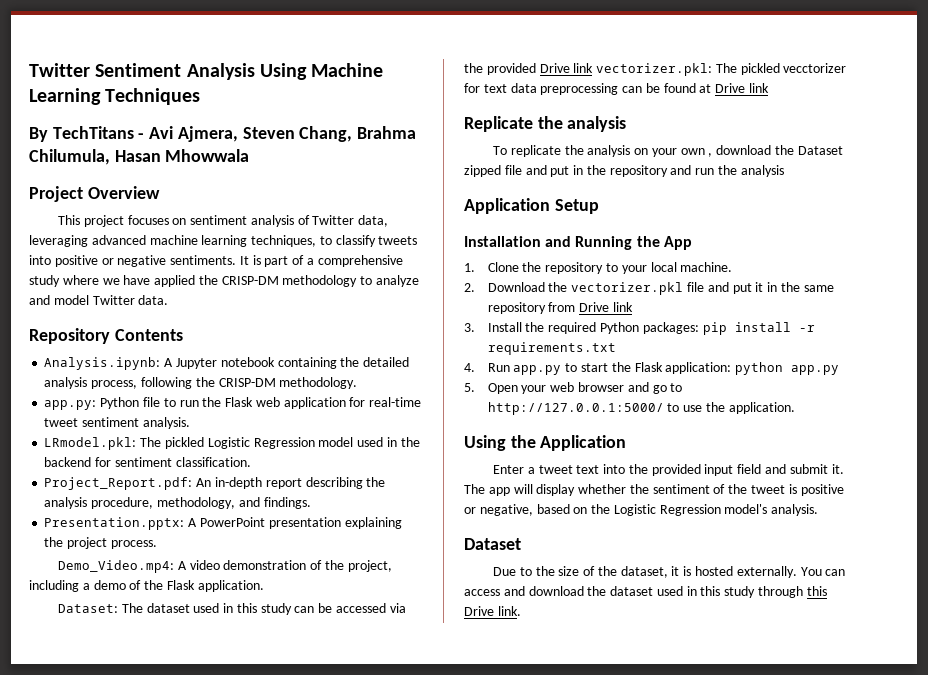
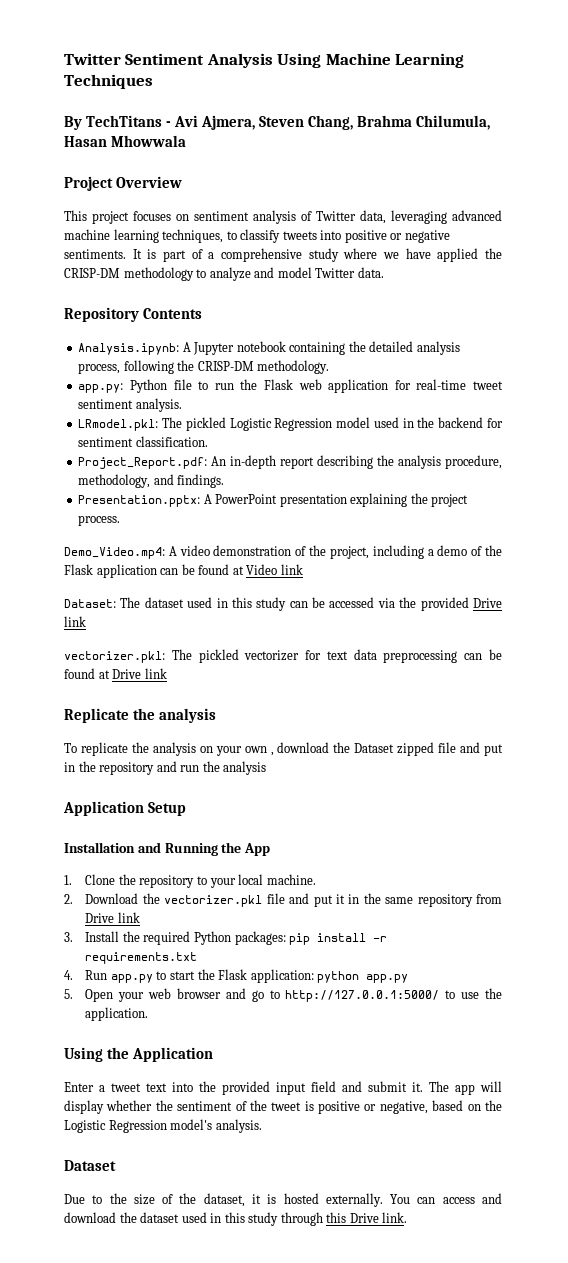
- Demo_Video.mp4: A video demonstration of the project, including a demo of the Flask application.
+ Demo_Video.mp4: A video demonstration of the project, including a demo of the Flask application can be found at Video link
- Dataset: The dataset used in this study can be accessed via the provided Drive link vectorizer.pkl: The pickled vecctorizer for text data preprocessing can be found at Drive link
+ Dataset: The dataset used in this study can be accessed via the provided Drive link
+ vectorizer.pkl: The pickled vectorizer for text data preprocessing can be found at Drive link

